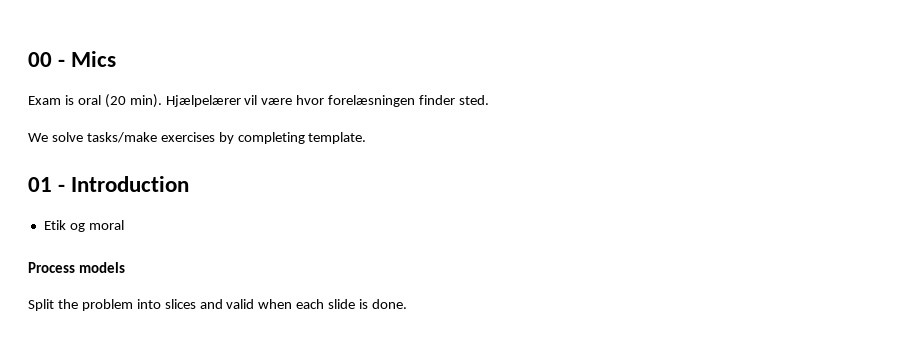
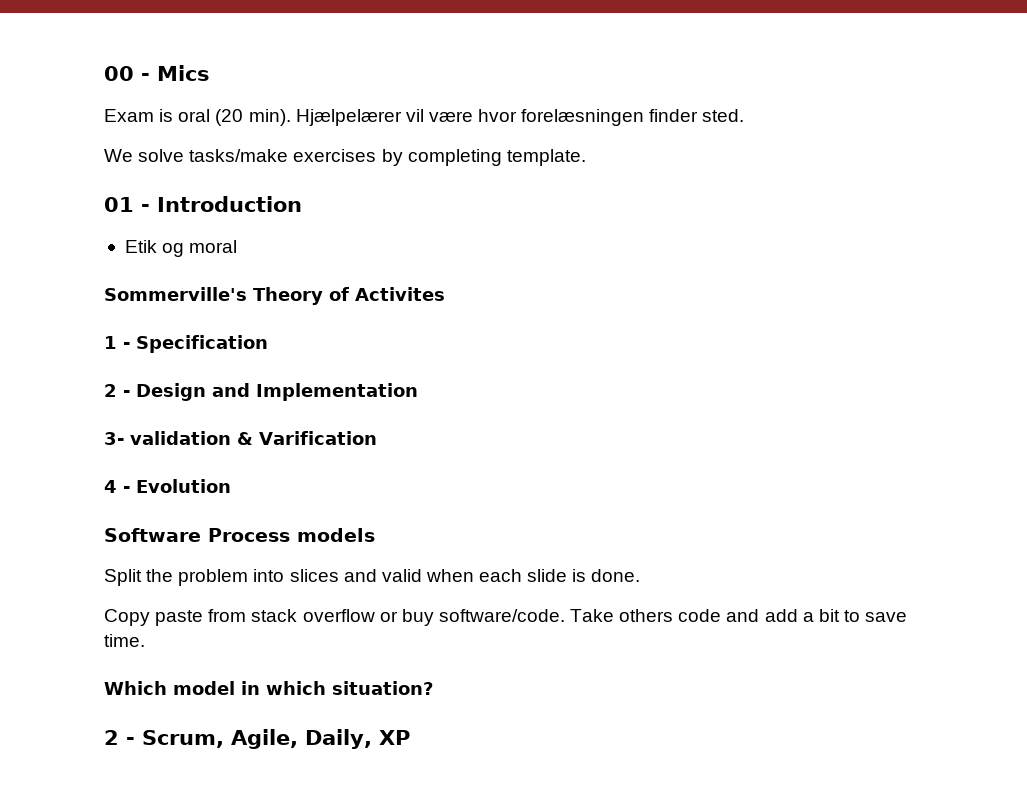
- Process models
+ Sommerville's Theory of Activites
+ 1 - Specification
+ 2 - Design and Implementation
+ 3- validation & Varification
+ 4 - Evolution
+ Software Process models
+ Copy paste from stack overflow or buy software/code. Take others code and add a bit to save time.
+ Which model in which situation?
+ 2 - Scrum, Agile, Daily, XP

